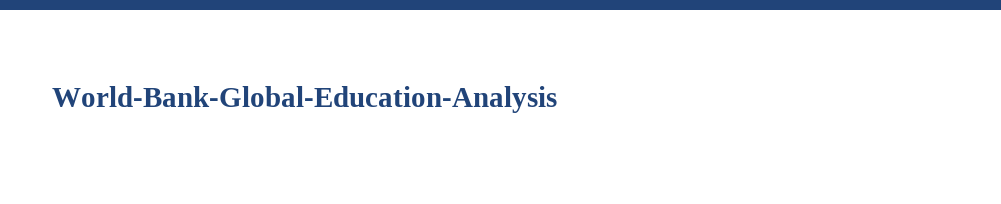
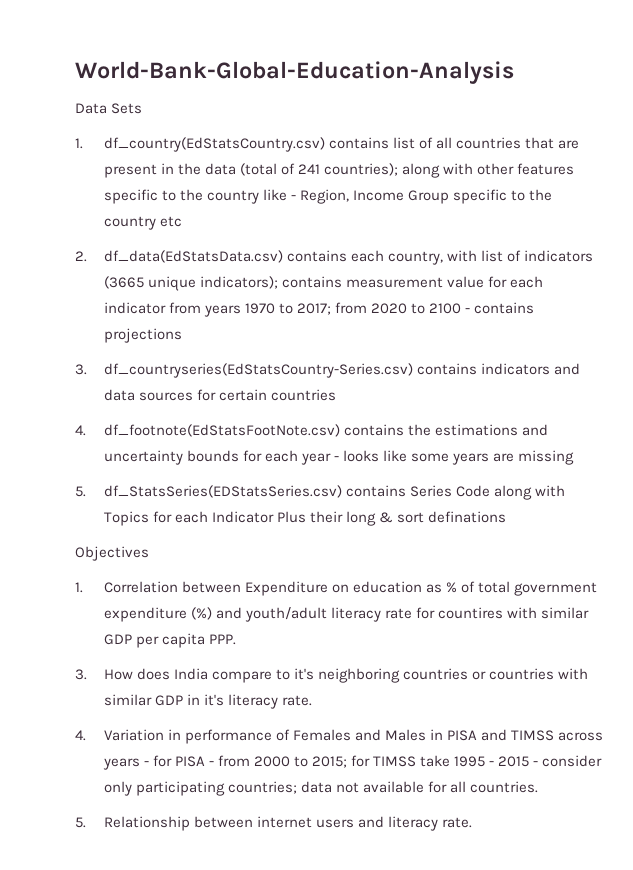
+ Data Sets
+ 1. df_country(EdStatsCountry.csv) contains list of all countries that are present in the data (total of 241 countries); along with other features specific to the country like - Region, Income Group specific to the country etc
+ 2. df_data(EdStatsData.csv) contains each country, with list of indicators (3665 unique indicators); contains measurement value for each indicator from years 1970 to 2017; from 2020 to 2100 - contains projections
+ 3. df_countryseries(EdStatsCountry-Series.csv) contains indicators and data sources for certain countries
+ 4. df_footnote(EdStatsFootNote.csv) contains the estimations and uncertainty bounds for each year - looks like some years are missing
+ 5. df_StatsSeries(EDStatsSeries.csv) contains Series Code along with Topics for each Indicator Plus their long & sort definations
+ Objectives
+ 1. Correlation between Expenditure on education as % of total government expenditure (%) and youth/adult literacy rate for countires with similar GDP per capita PPP.
+ 3. How does India compare to it's neighboring countries or countries with similar GDP in it's literacy rate.
+ 4. Variation in performance of Females and Males in PISA and TIMSS across years - for PISA - from 2000 to 2015; for TIMSS take 1995 - 2015 - consider only participating countries; data not available for all countries.
+ 5. Relationship between internet users and literacy rate.

